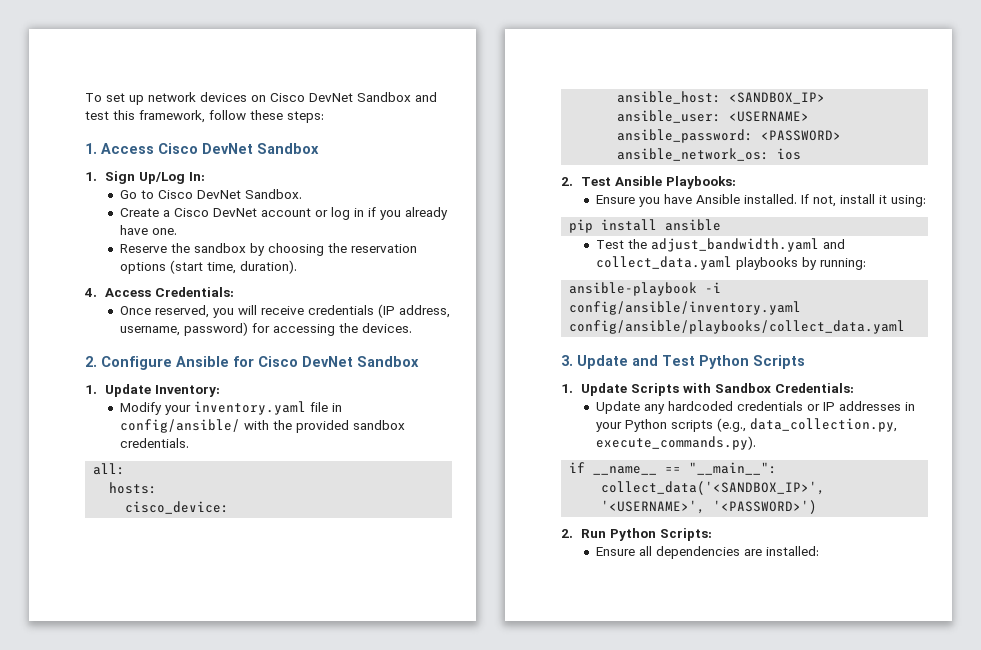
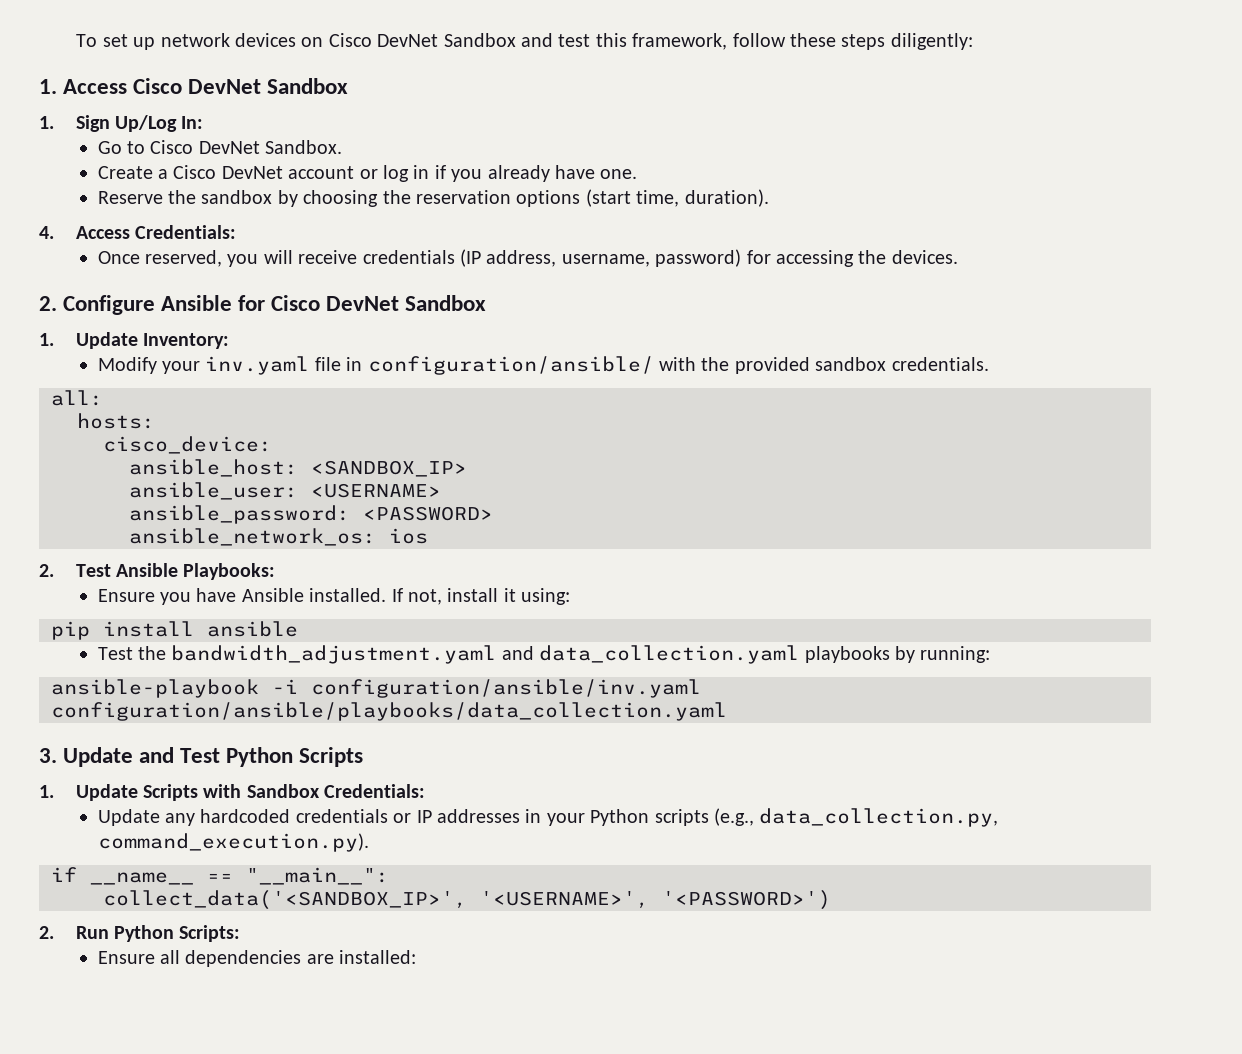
- To set up network devices on Cisco DevNet Sandbox and test this framework, follow these steps:
+ To set up network devices on Cisco DevNet Sandbox and test this framework, follow these steps diligently:
- Modify your inventory.yaml file in config/ansible/ with the provided sandbox credentials.
+ Modify your inv.yaml file in configuration/ansible/ with the provided sandbox credentials.
- Test the adjust_bandwidth.yaml and collect_data.yaml playbooks by running:
+ Test the bandwidth_adjustment.yaml and data_collection.yaml playbooks by running:
- ansible-playbook -i config/ansible/inventory.yaml config/ansible/playbooks/collect_data.yaml
+ ansible-playbook -i configuration/ansible/inv.yaml configuration/ansible/playbooks/data_collection.yaml
- Update any hardcoded credentials or IP addresses in your Python scripts (e.g., data_collection.py, execute_commands.py).
+ Update any hardcoded credentials or IP addresses in your Python scripts (e.g., data_collection.py, command_execution.py).

